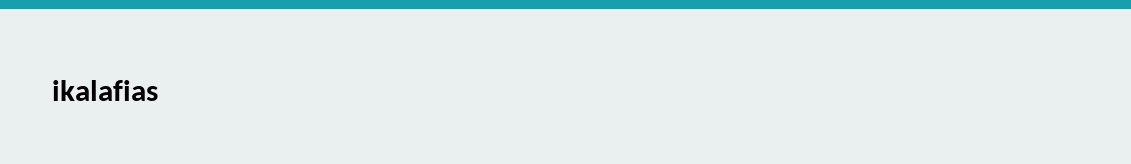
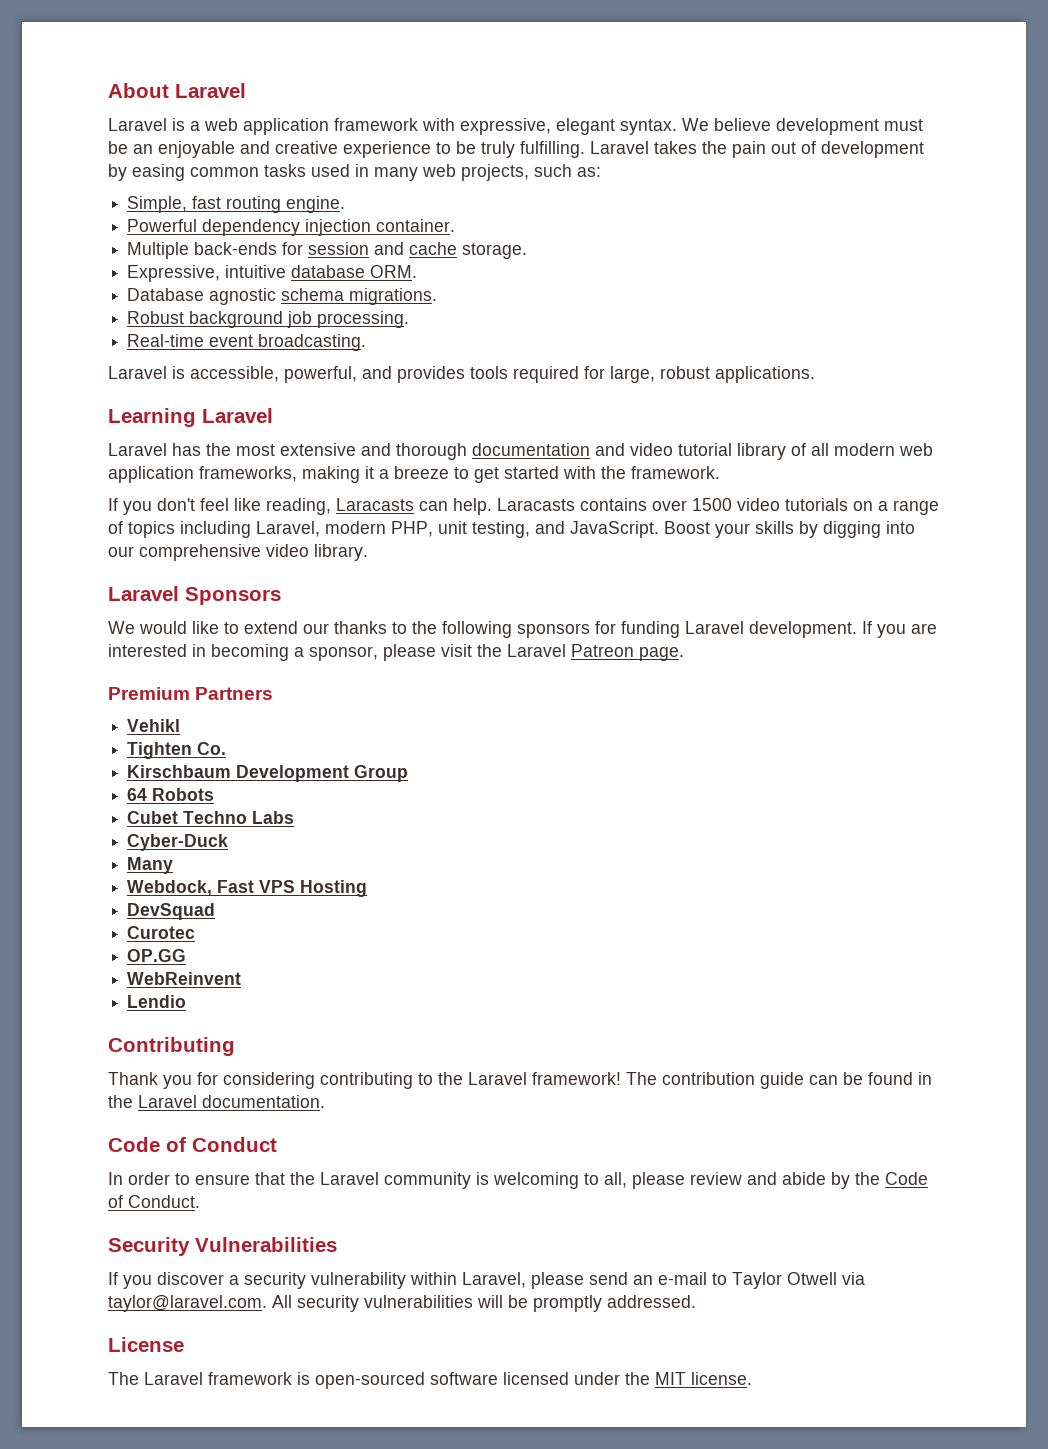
- ikalafias
+ About Laravel
+ Laravel is a web application framework with expressive, elegant syntax. We believe development must be an enjoyable and creative experience to be truly fulfilling. Laravel takes the pain out of development by easing common tasks used in many web projects, such as:
+ Simple, fast routing engine.
+ Powerful dependency injection container.
+ Multiple back-ends for session and cache storage.
+ Expressive, intuitive database ORM.
+ Database agnostic schema migrations.
+ Robust background job processing.
+ Real-time event broadcasting.
+ Laravel is accessible, powerful, and provides tools required for large, robust applications.
+ Learning Laravel
+ Laravel has the most extensive and thorough documentation and video tutorial library of all modern web application frameworks, making it a breeze to get started with the framework.
+ If you don't feel like reading, Laracasts can help. Laracasts contains over 1500 video tutorials on a range of topics including Laravel, modern PHP, unit testing, and JavaScript. Boost your skills by digging into our comprehensive video library.
+ Laravel Sponsors
+ We would like to extend our thanks to the following sponsors for funding Laravel development. If you are interested in becoming a sponsor, please visit the Laravel Patreon page.
+ Premium Partners
+ Vehikl
+ Tighten Co.
+ Kirschbaum Development Group
+ 64 Robots
+ Cubet Techno Labs
+ Cyber-Duck
+ Many
+ Webdock, Fast VPS Hosting
+ DevSquad
+ Curotec
+ OP.GG
+ WebReinvent
+ Lendio
+ Contributing
+ Thank you for considering contributing to the Laravel framework! The contribution guide can be found in the Laravel documentation.
+ Code of Conduct
+ In order to ensure that the Laravel community is welcoming to all, please review and abide by the Code of Conduct.
+ Security Vulnerabilities
+ If you discover a security vulnerability within Laravel, please send an e-mail to Taylor Otwell via taylor@laravel.com. All security vulnerabilities will be promptly addressed.
+ License
+ The Laravel framework is open-sourced software licensed under the MIT license.

